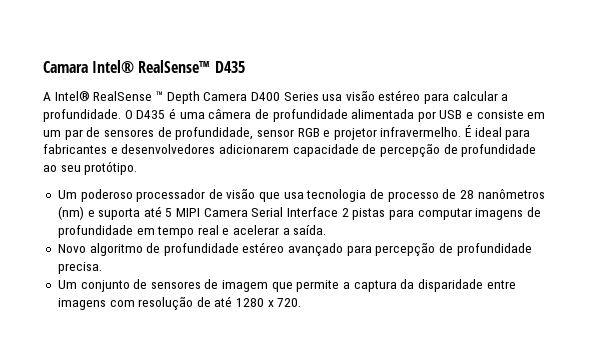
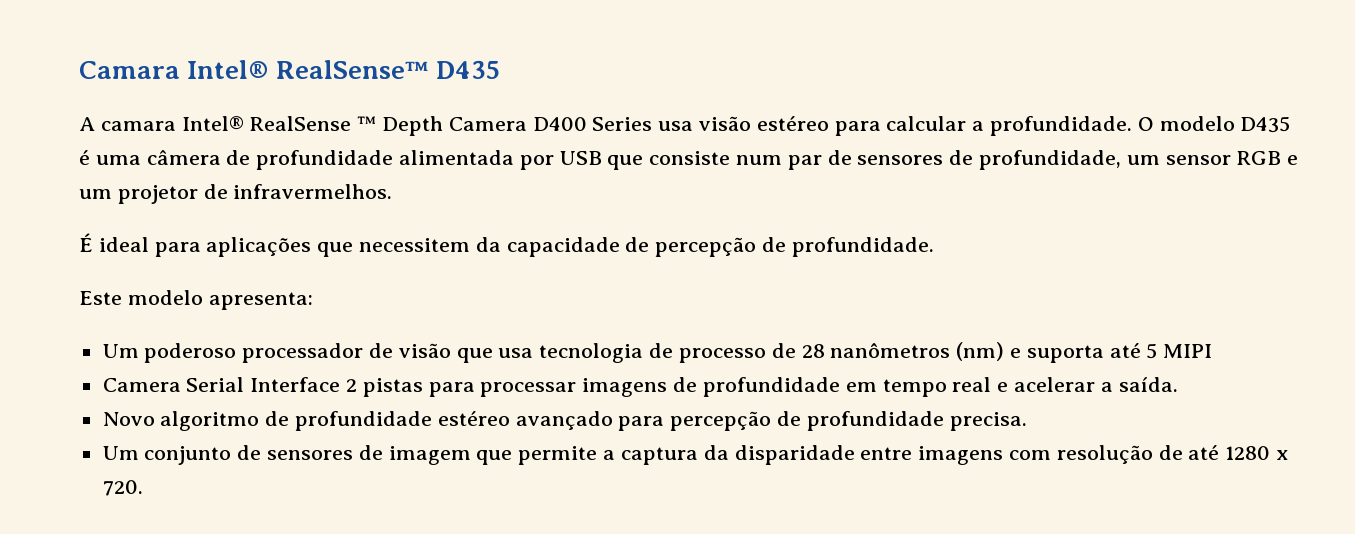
- A Intel® RealSense ™ Depth Camera D400 Series usa visão estéreo para calcular a profundidade.
+ A camara Intel® RealSense ™ Depth Camera D400 Series usa visão estéreo para calcular a profundidade.
- O D435 é uma câmera de profundidade alimentada por USB e consiste em um par de sensores de profundidade, sensor RGB e projetor infravermelho. É ideal para fabricantes e desenvolvedores adicionarem capacidade de percepção de profundidade ao seu protótipo.
+ O modelo D435 é uma câmera de profundidade alimentada por USB que consiste num par de sensores de profundidade, um sensor RGB e um projetor de infravermelhos.
+ É ideal para aplicações que necessitem da capacidade de percepção de profundidade.
+ Este modelo apresenta:
- Um poderoso processador de visão que usa tecnologia de processo de 28 nanômetros (nm) e suporta até 5 MIPI Camera Serial Interface 2 pistas para computar imagens de profundidade em tempo real e acelerar a saída.
+ Um poderoso processador de visão que usa tecnologia de processo de 28 nanômetros (nm) e suporta até 5 MIPI
+ Camera Serial Interface 2 pistas para processar imagens de profundidade em tempo real e acelerar a saída.

